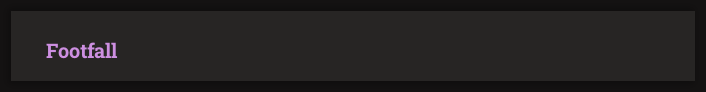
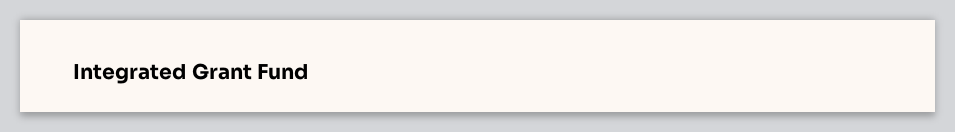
- Footfall
+ Integrated Grant Fund

